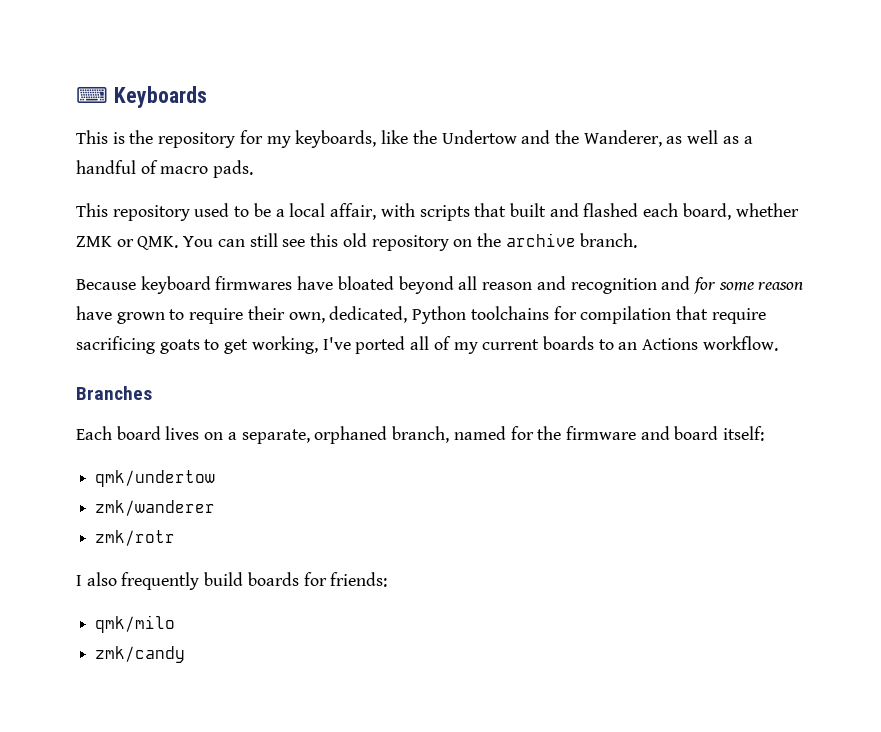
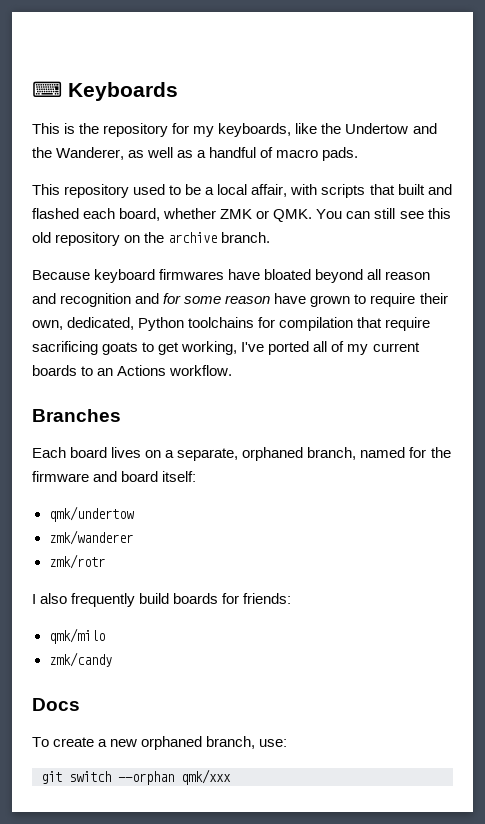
+ Docs
+ To create a new orphaned branch, use:
+ git switch --orphan qmk/xxx

